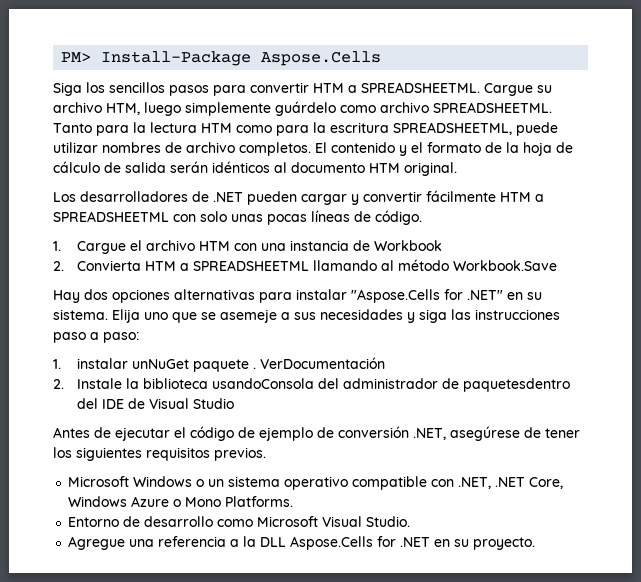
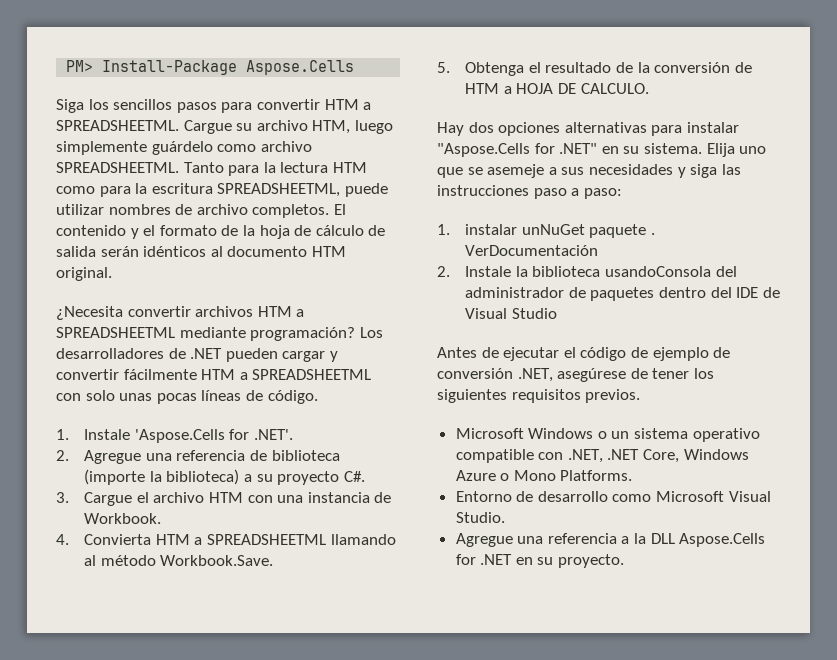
+ ¿Necesita convertir archivos HTM a SPREADSHEETML mediante programación?
- 1. Cargue el archivo HTM con una instancia de Workbook
- 2. Convierta HTM a SPREADSHEETML llamando al método Workbook.Save
+ 1. Instale 'Aspose.Cells for .NET'.
+ 2. Agregue una referencia de biblioteca (importe la biblioteca) a su proyecto C#.
+ 3. Cargue el archivo HTM con una instancia de Workbook.
+ 4. Convierta HTM a SPREADSHEETML llamando al método Workbook.Save.
+ 5. Obtenga el resultado de la conversión de HTM a HOJA DE CALCULO.
- 2. Instale la biblioteca usandoConsola del administrador de paquetesdentro del IDE de Visual Studio
+ 2. Instale la biblioteca usandoConsola del administrador de paquetes dentro del IDE de Visual Studio

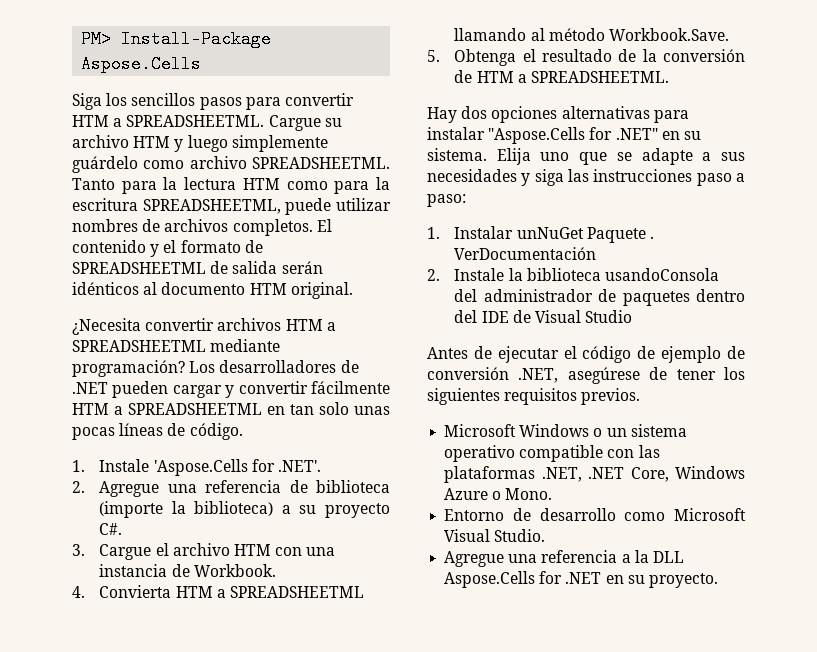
- Cargue su archivo HTM, luego simplemente guárdelo como archivo SPREADSHEETML.
+ Cargue su archivo HTM y luego simplemente guárdelo como archivo SPREADSHEETML.
- Tanto para la lectura HTM como para la escritura SPREADSHEETML, puede utilizar nombres de archivo completos.
+ Tanto para la lectura HTM como para la escritura SPREADSHEETML, puede utilizar nombres de archivos completos.
- El contenido y el formato de la hoja de cálculo de salida serán idénticos al documento HTM original.
+ El contenido y el formato de SPREADSHEETML de salida serán idénticos al documento HTM original.
- Los desarrolladores de .NET pueden cargar y convertir fácilmente HTM a SPREADSHEETML con solo unas pocas líneas de código.
+ Los desarrolladores de .NET pueden cargar y convertir fácilmente HTM a SPREADSHEETML en tan solo unas pocas líneas de código.
- 5. Obtenga el resultado de la conversión de HTM a HOJA DE CALCULO.
+ 5. Obtenga el resultado de la conversión de HTM a SPREADSHEETML.
- Elija uno que se asemeje a sus necesidades y siga las instrucciones paso a paso:
+ Elija uno que se adapte a sus necesidades y siga las instrucciones paso a paso:
- 1. instalar unNuGet paquete .
+ 1. Instalar unNuGet Paquete .
- Microsoft Windows o un sistema operativo compatible con .NET, .NET Core, Windows Azure o Mono Platforms.
+ Microsoft Windows o un sistema operativo compatible con las plataformas .NET, .NET Core, Windows Azure o Mono.

